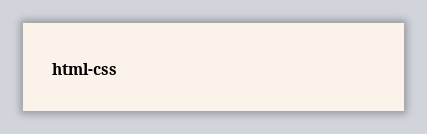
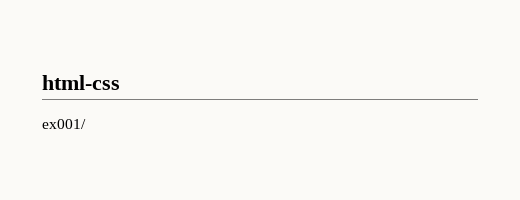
+ ex001/

